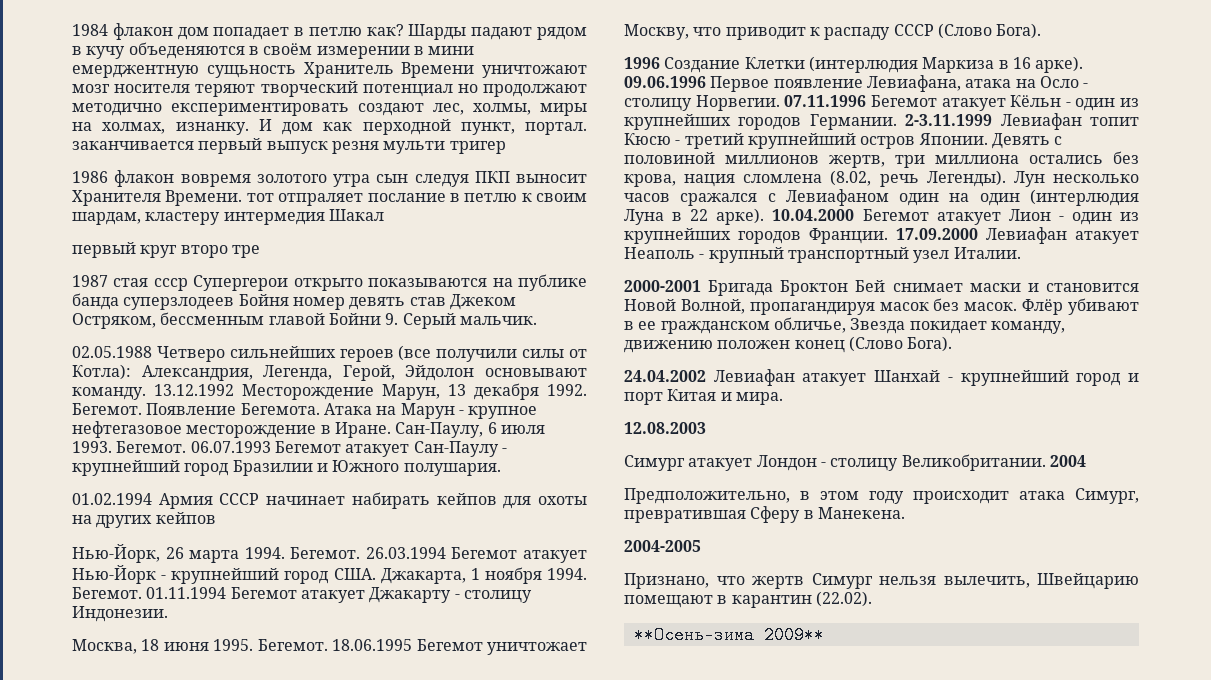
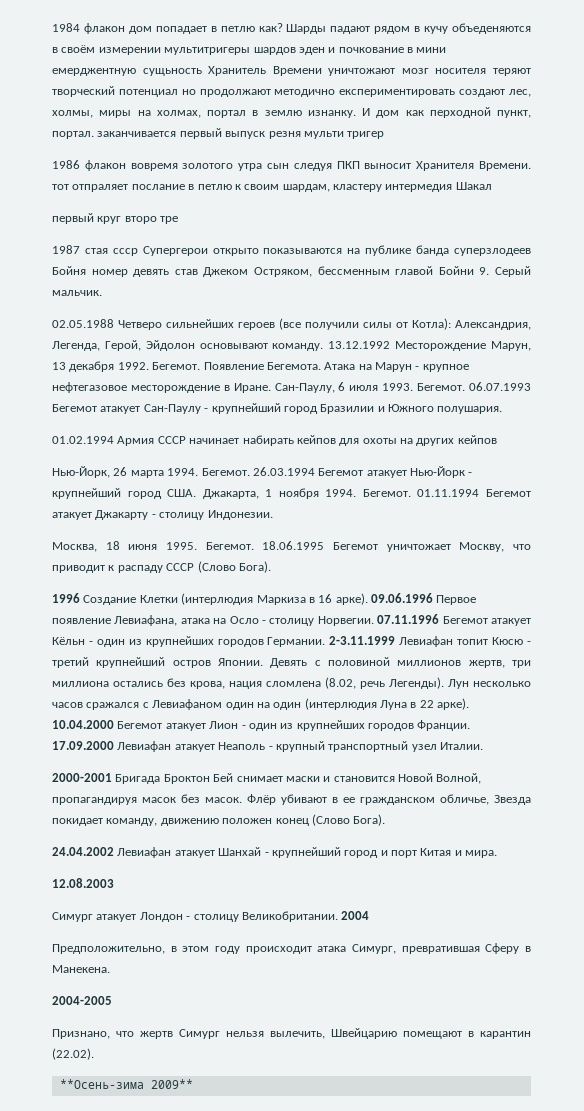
- Шарды падают рядом в кучу объеденяются в своём измерении в мини емерджентную сущьность Хранитель Времени уничтожают мозг носителя теряют творческий потенциал но продолжают методично експериментировать создают лес, холмы, миры на холмах, изнанку.
+ Шарды падают рядом в кучу объеденяются в своём измерении мультитригеры шардов эден и почкование в мини емерджентную сущьность Хранитель Времени уничтожают мозг носителя теряют творческий потенциал но продолжают методично експериментировать создают лес, холмы, миры на холмах, портал в землю изнанку.

